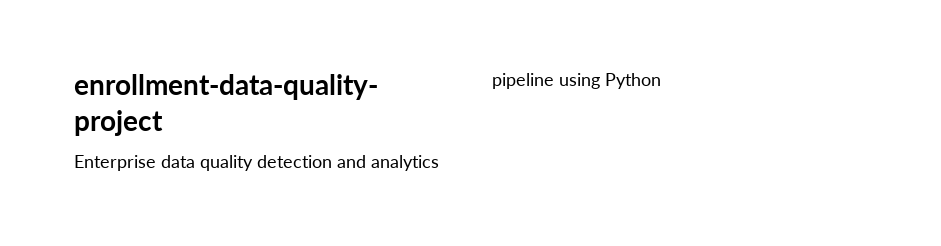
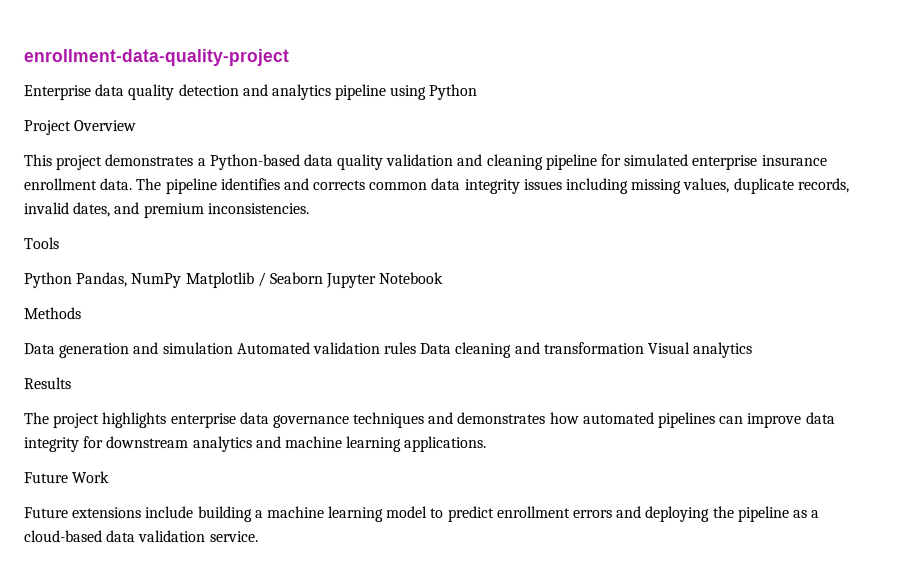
+ Project Overview
+ This project demonstrates a Python-based data quality validation and cleaning pipeline for simulated enterprise insurance enrollment data. The pipeline identifies and corrects common data integrity issues including missing values, duplicate records, invalid dates, and premium inconsistencies.
+ Tools
+ Python Pandas, NumPy Matplotlib / Seaborn Jupyter Notebook
+ Methods
+ Data generation and simulation Automated validation rules Data cleaning and transformation Visual analytics
+ Results
+ The project highlights enterprise data governance techniques and demonstrates how automated pipelines can improve data integrity for downstream analytics and machine learning applications.
+ Future Work
+ Future extensions include building a machine learning model to predict enrollment errors and deploying the pipeline as a cloud-based data validation service.

